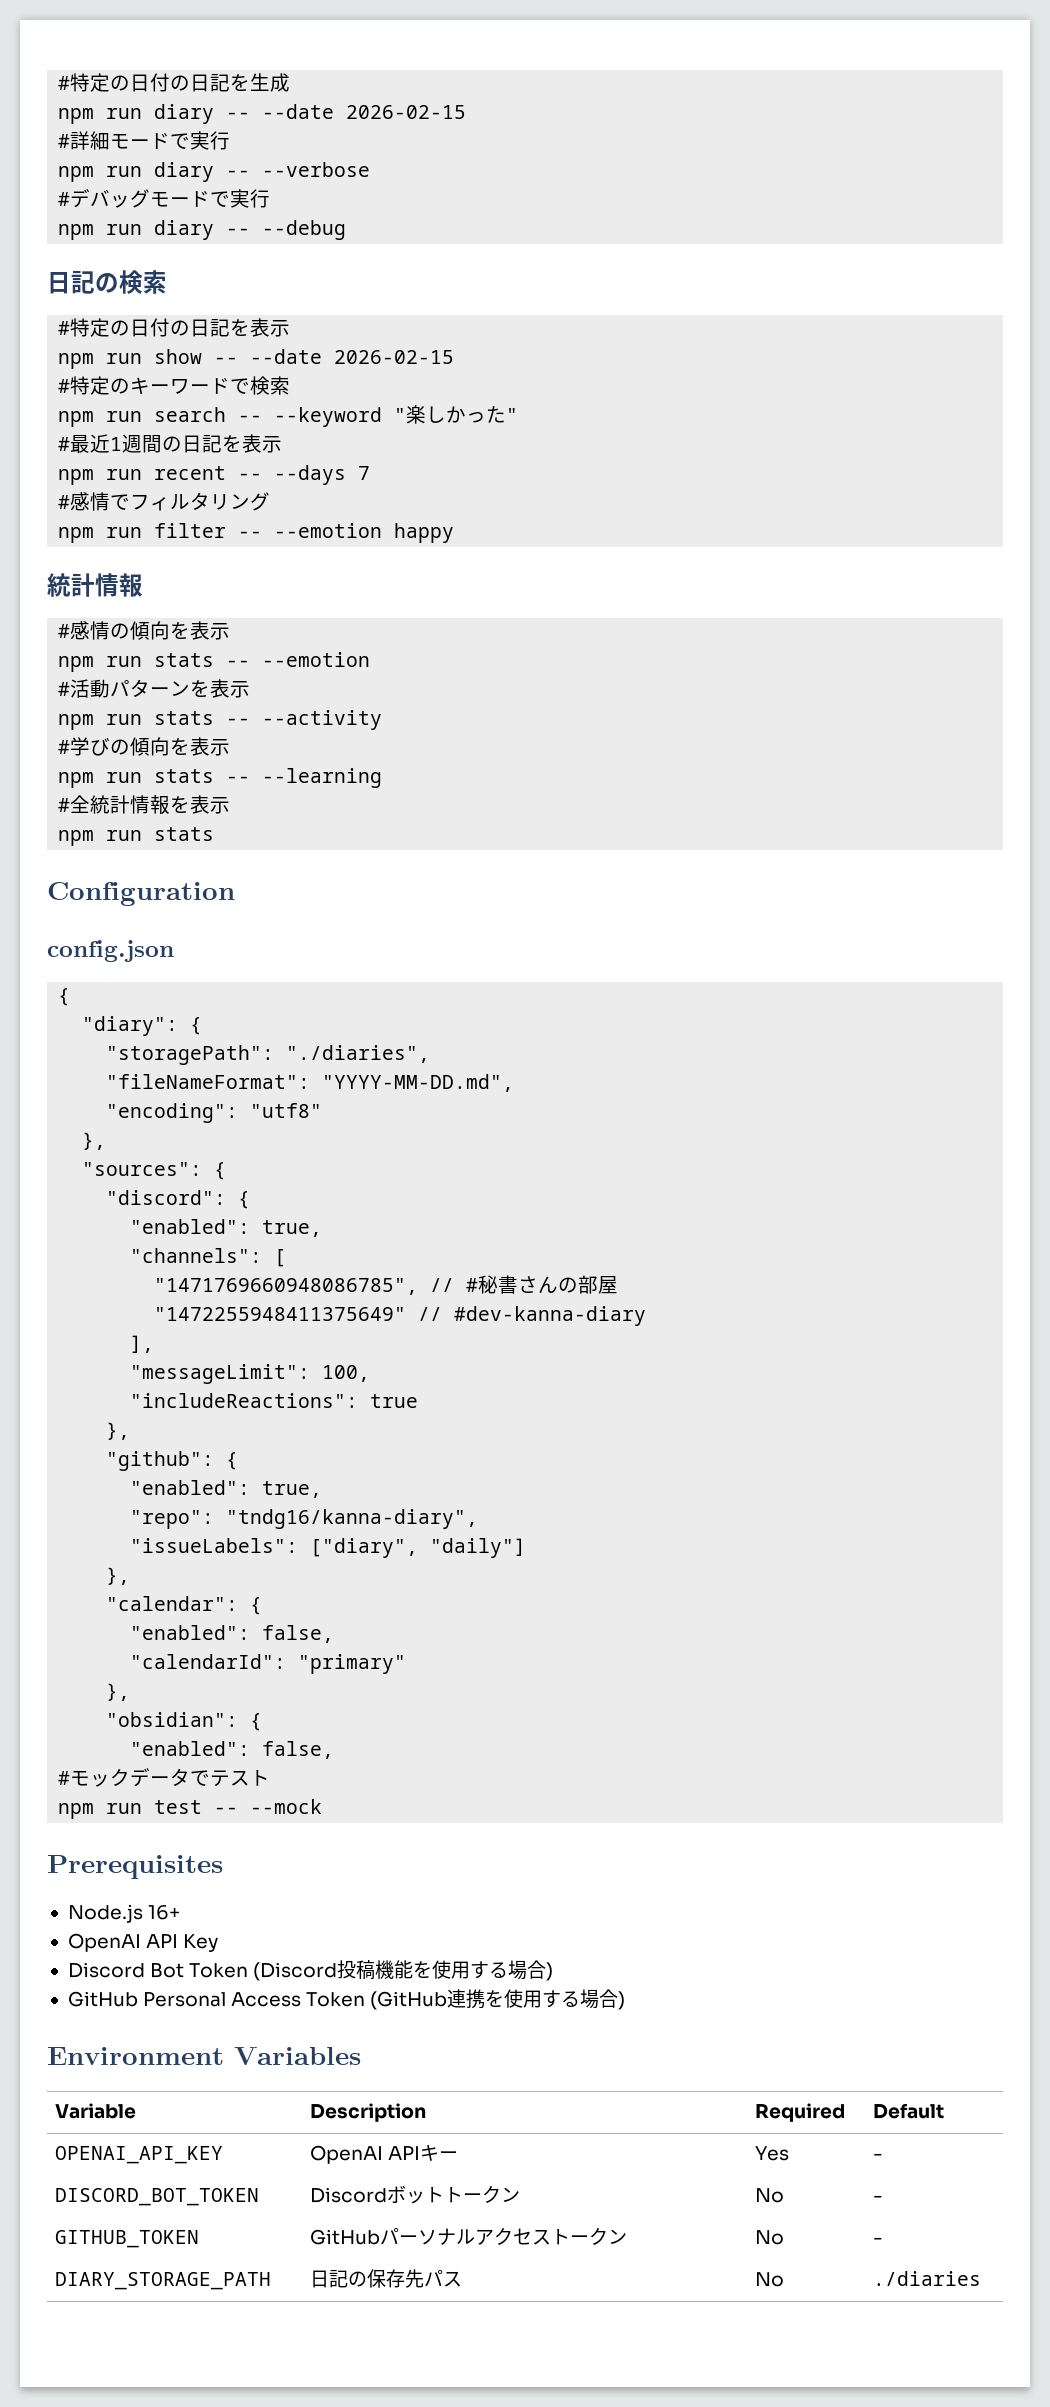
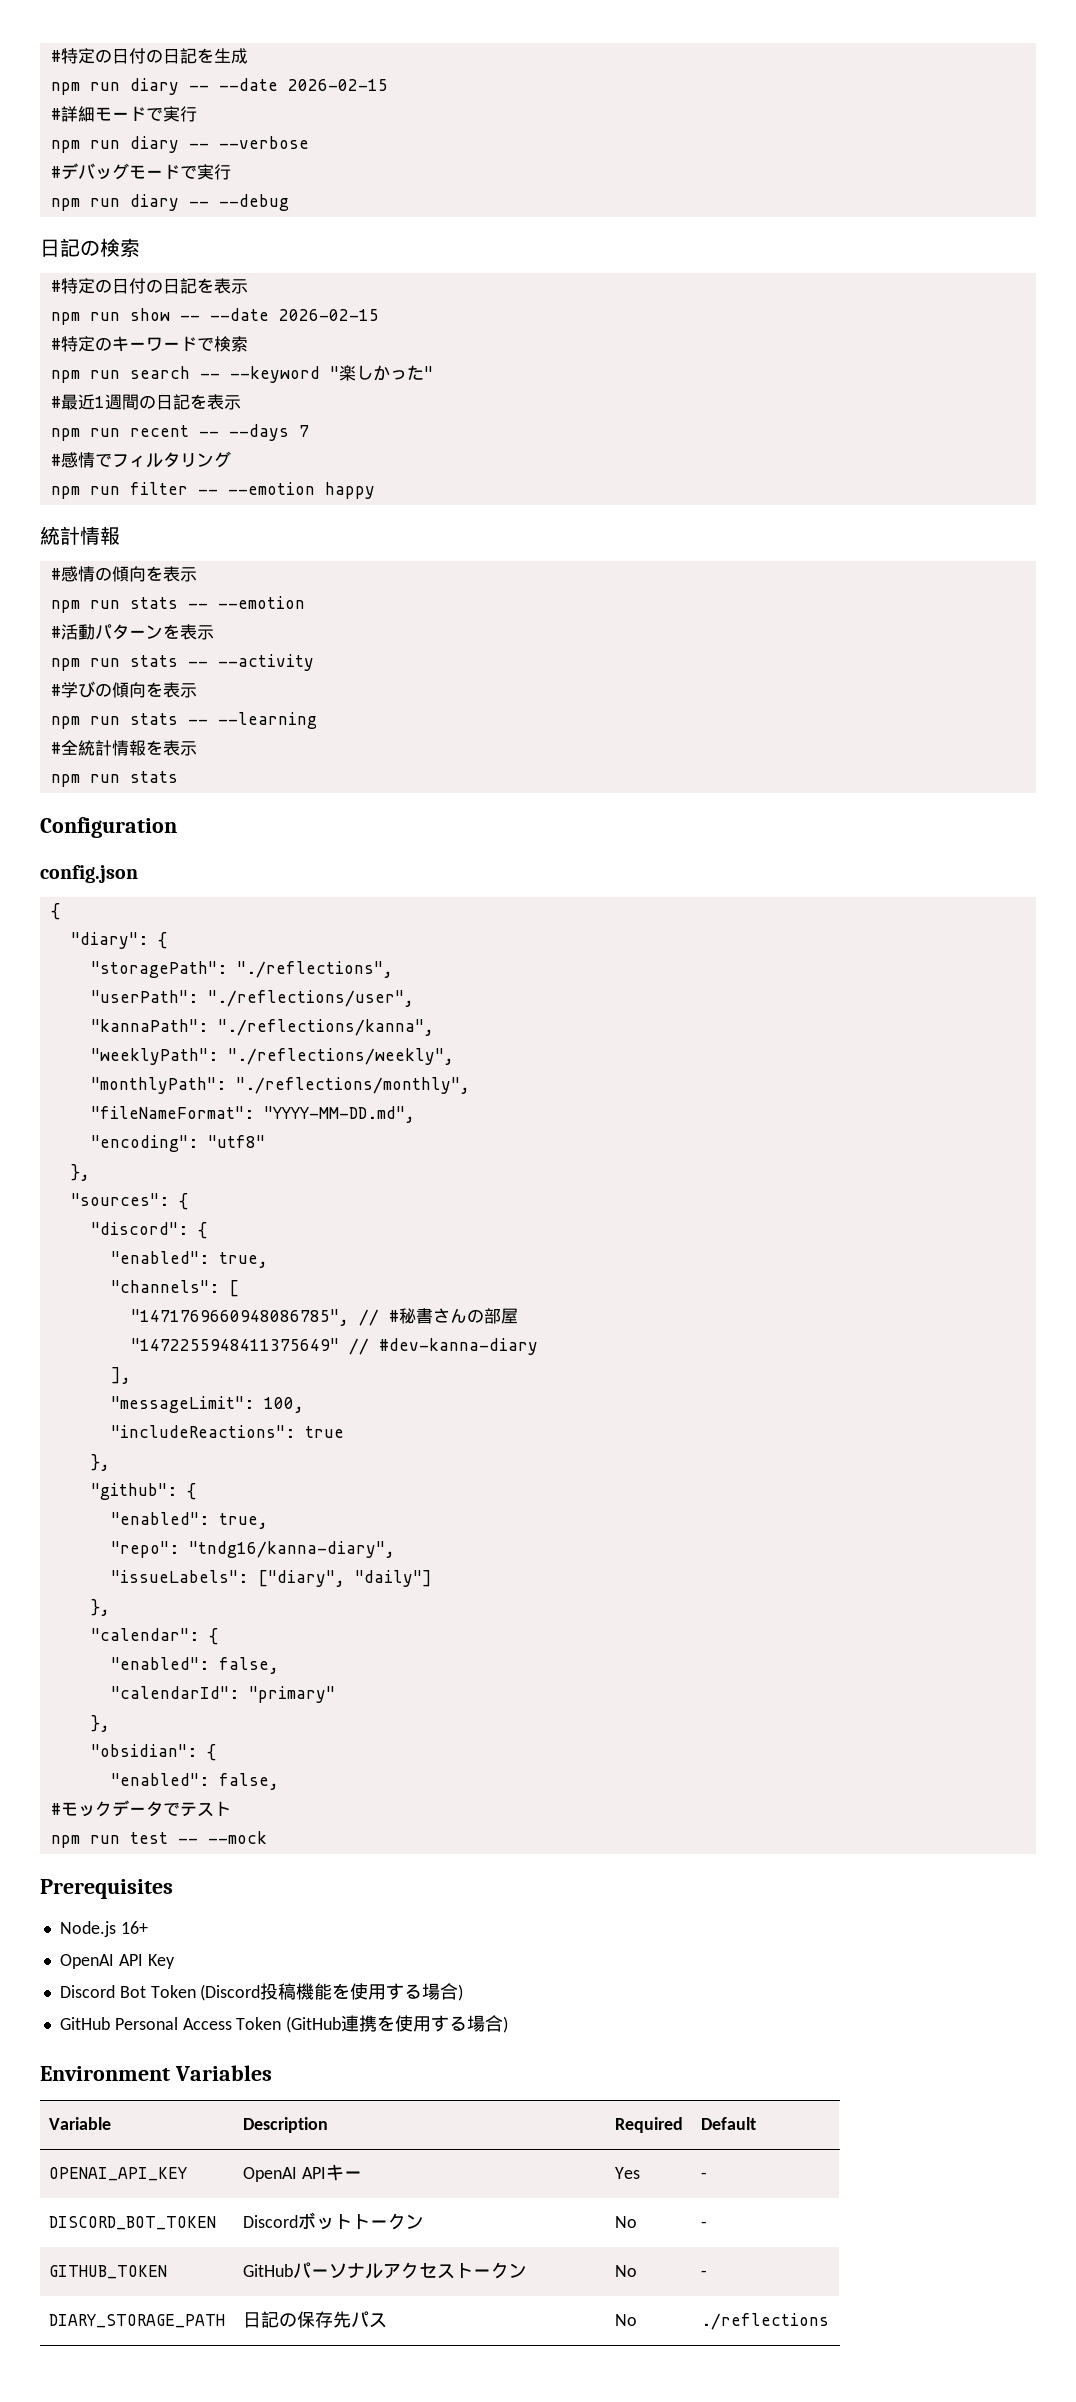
- "storagePath": "./diaries",
+ "storagePath": "./reflections",
+ "userPath": "./reflections/user",
+ "kannaPath": "./reflections/kanna",
+ "weeklyPath": "./reflections/weekly",
+ "monthlyPath": "./reflections/monthly",
- DIARY_STORAGE_PATH | 日記の保存先パス | No | ./diaries
+ DIARY_STORAGE_PATH | 日記の保存先パス | No | ./reflections

